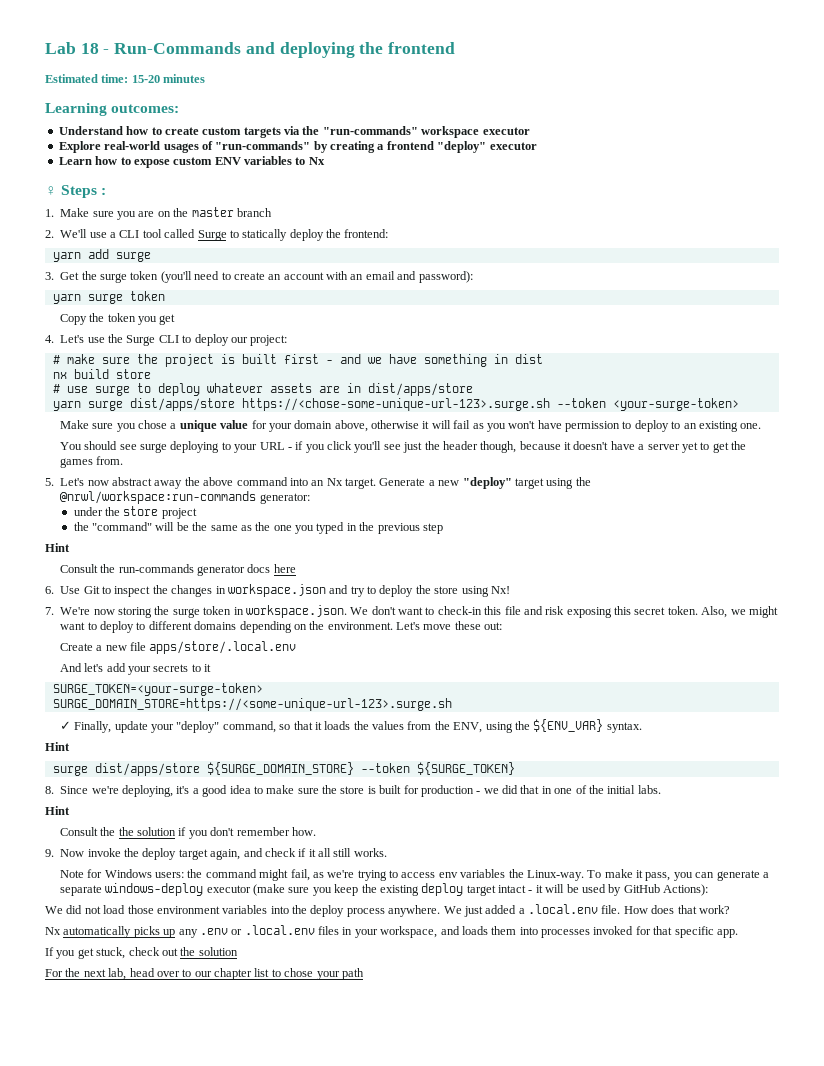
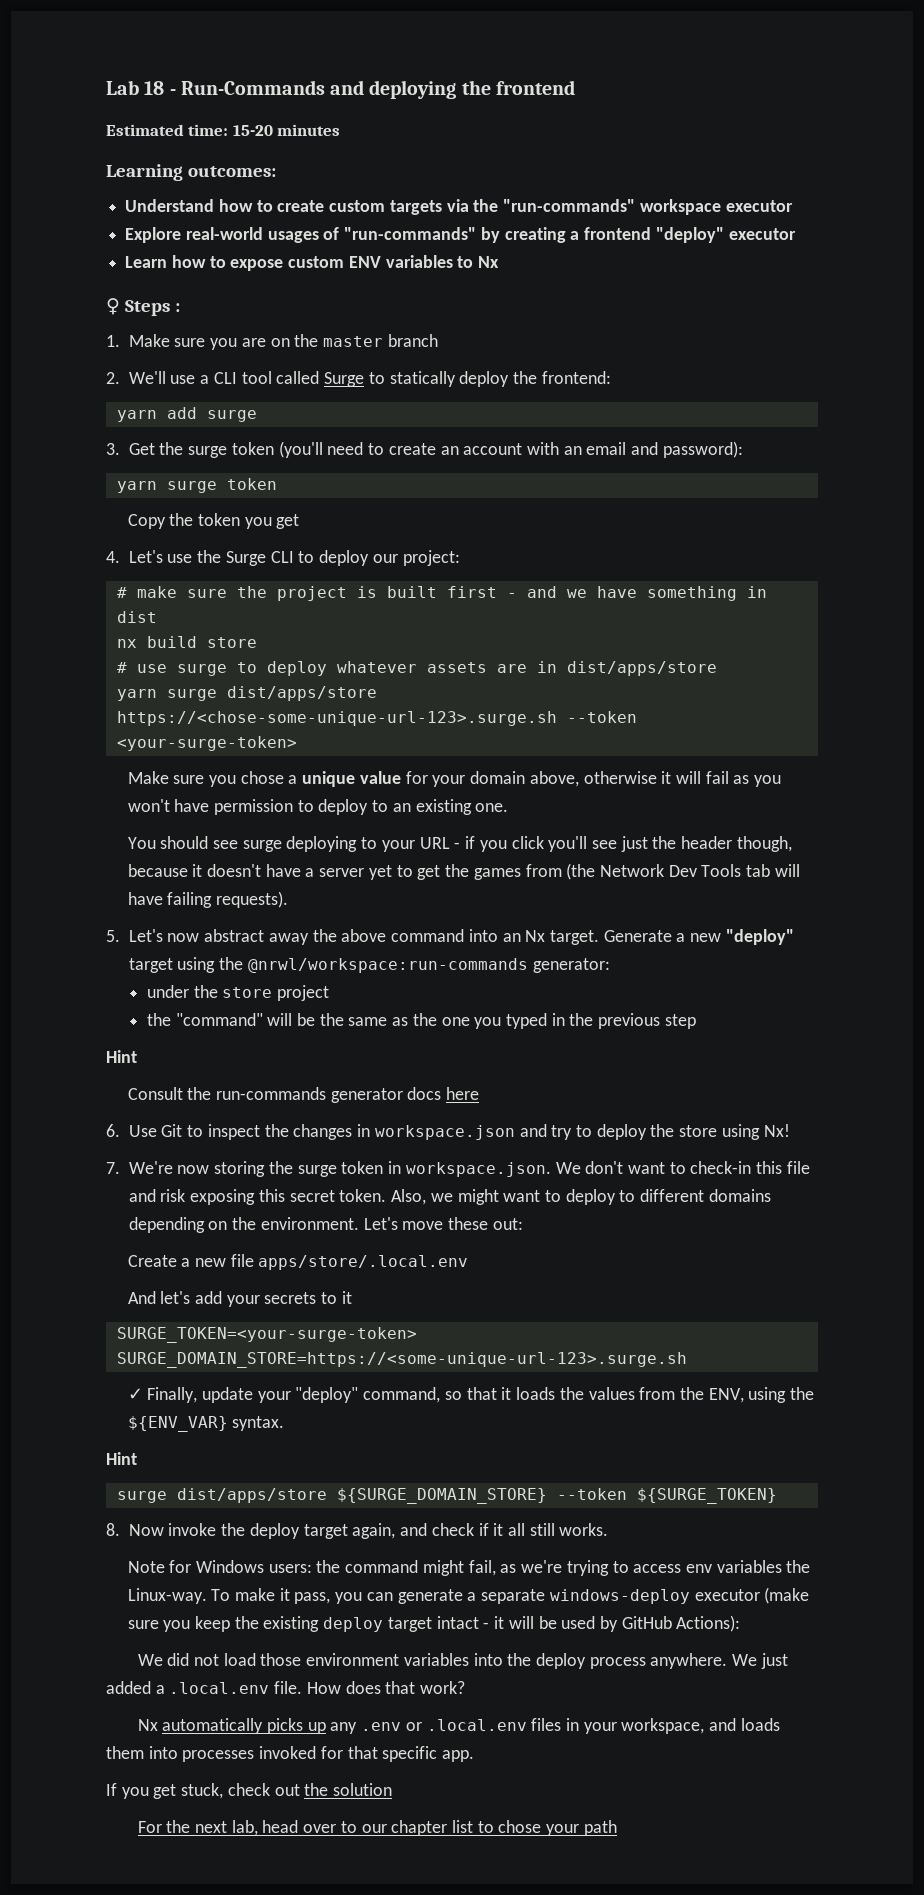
- You should see surge deploying to your URL - if you click you'll see just the header though, because it doesn't have a server yet to get the games from.
+ You should see surge deploying to your URL - if you click you'll see just the header though, because it doesn't have a server yet to get the games from (the Network Dev Tools tab will have failing requests).
- 8. Since we're deploying, it's a good idea to make sure the store is built for production - we did that in one of the initial labs.
- Hint
- Consult the the solution if you don't remember how.
- 9. Now invoke the deploy target again, and check if it all still works.
+ 8. Now invoke the deploy target again, and check if it all still works.

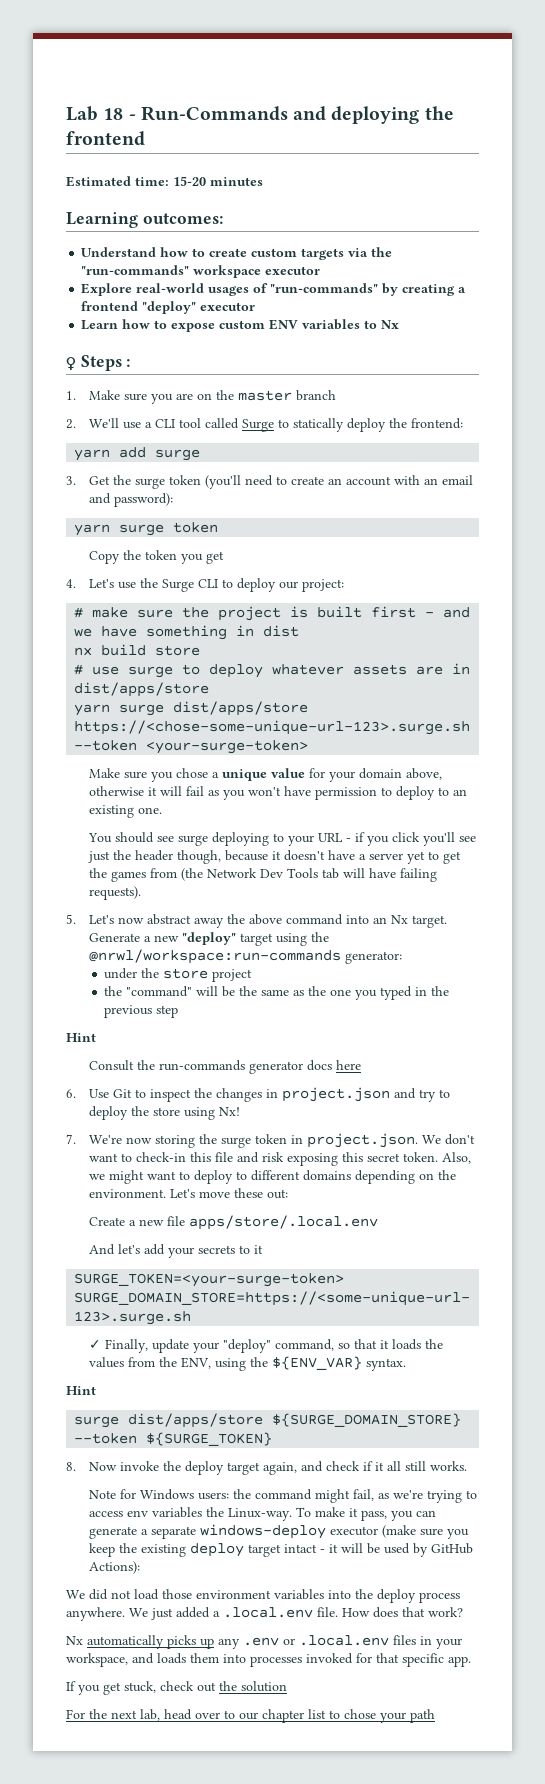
- 6. Use Git to inspect the changes in workspace.json and try to deploy the store using Nx!
+ 6. Use Git to inspect the changes in project.json and try to deploy the store using Nx!
- 7. We're now storing the surge token in workspace.json. We don't want to check-in this file and risk exposing this secret token.
+ 7. We're now storing the surge token in project.json. We don't want to check-in this file and risk exposing this secret token.

